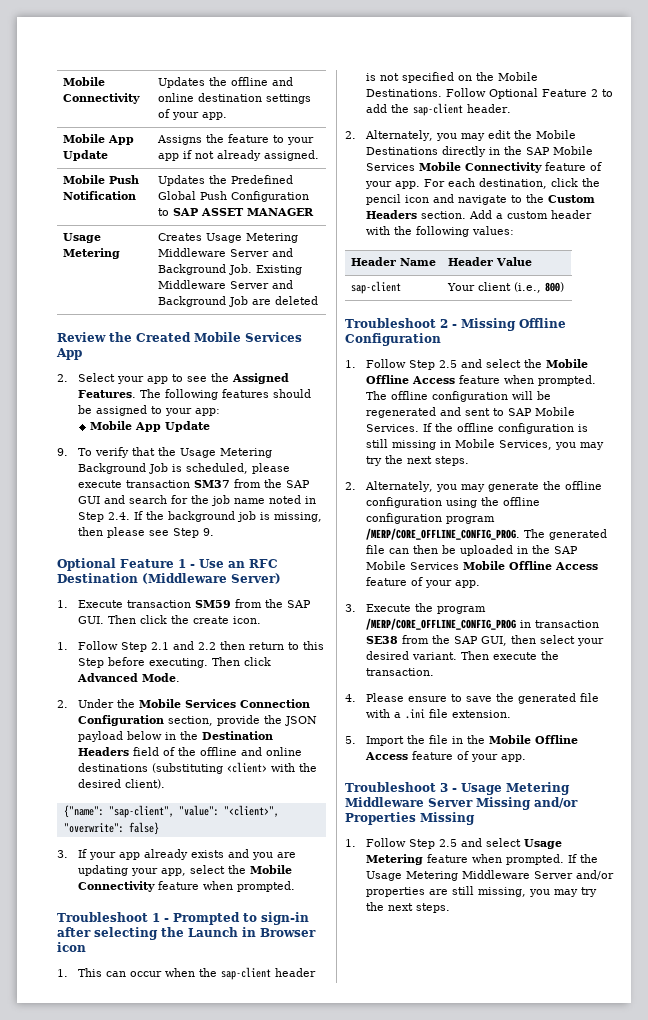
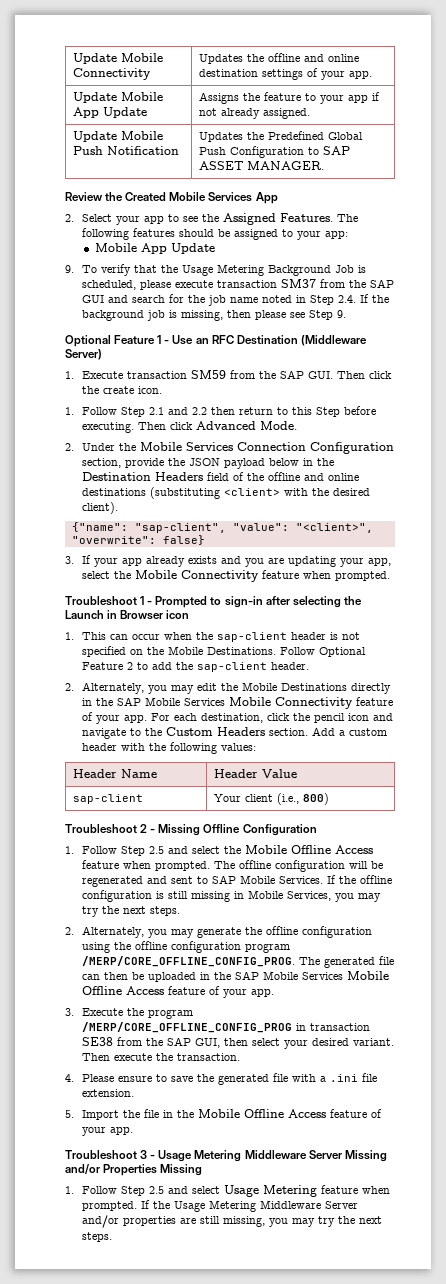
- Mobile Connectivity | Updates the offline and online destination settings of your app.
+ Update Mobile Connectivity | Updates the offline and online destination settings of your app.
- Mobile App Update | Assigns the feature to your app if not already assigned.
+ Update Mobile App Update | Assigns the feature to your app if not already assigned.
- Mobile Push Notification | Updates the Predefined Global Push Configuration to SAP ASSET MANAGER
- Usage Metering | Creates Usage Metering Middleware Server and Background Job. Existing Middleware Server and Background Job are deleted
+ Update Mobile Push Notification | Updates the Predefined Global Push Configuration to SAP ASSET MANAGER.

